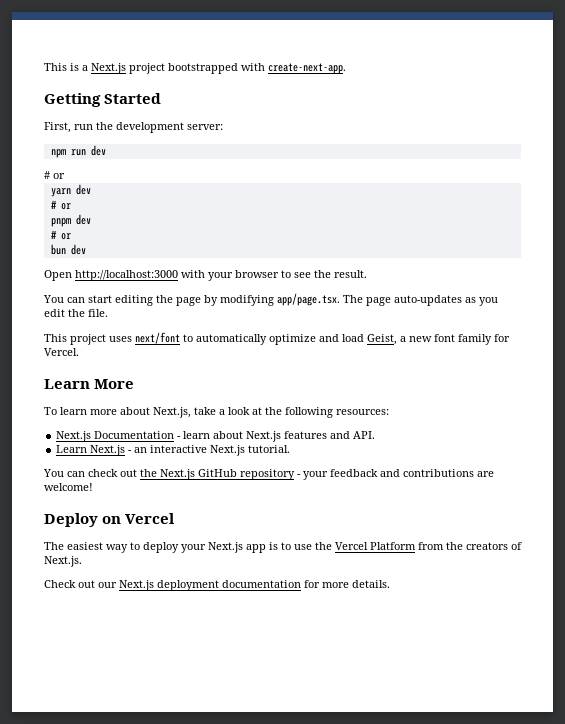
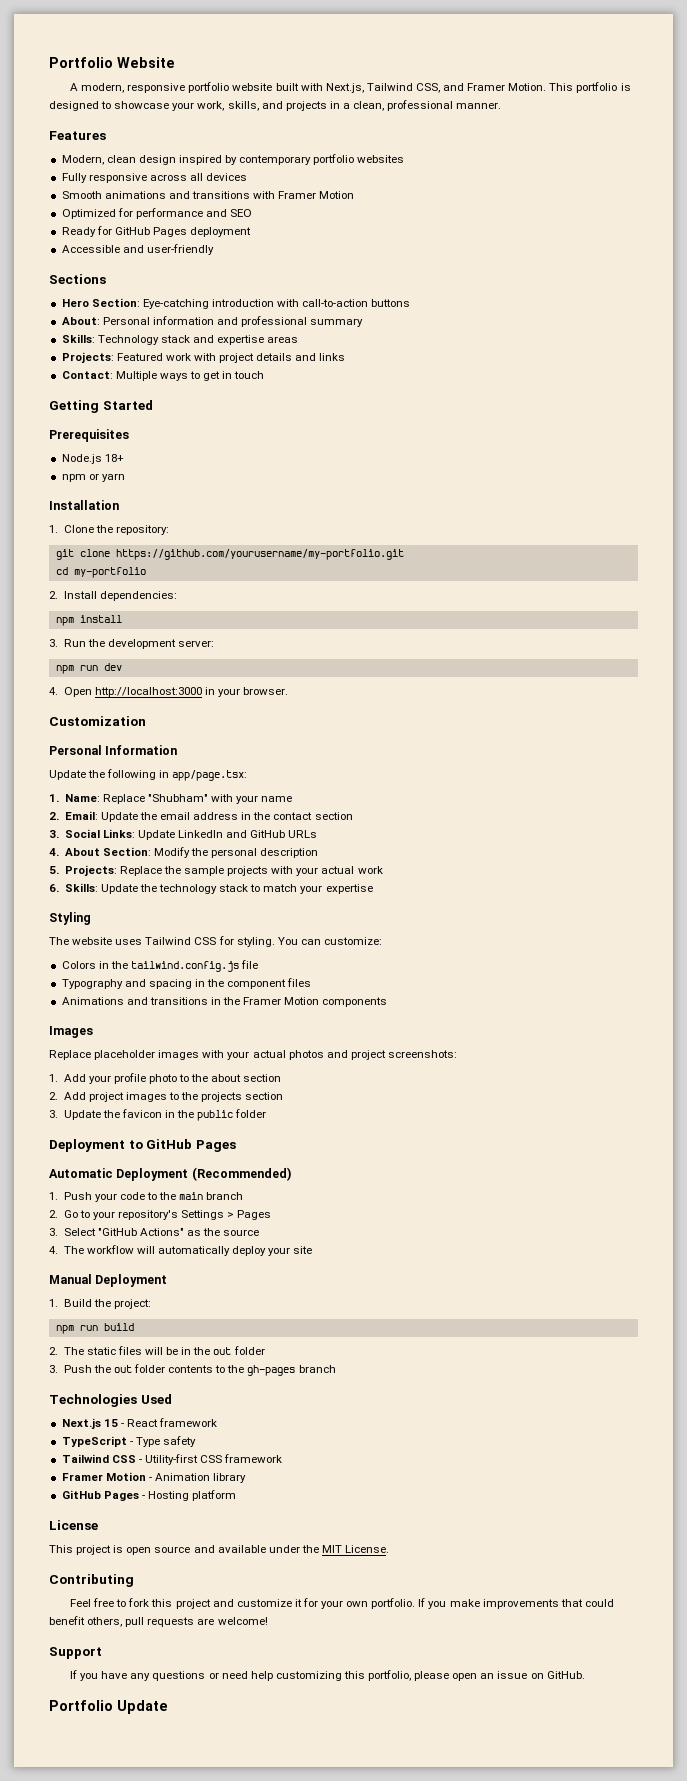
- This is a Next.js project bootstrapped with create-next-app.
+ Portfolio Website
+ A modern, responsive portfolio website built with Next.js, Tailwind CSS, and Framer Motion. This portfolio is designed to showcase your work, skills, and projects in a clean, professional manner.
+ Features
+ Modern, clean design inspired by contemporary portfolio websites
+ Fully responsive across all devices
+ Smooth animations and transitions with Framer Motion
+ Optimized for performance and SEO
+ Ready for GitHub Pages deployment
+ Accessible and user-friendly
+ Sections
+ Hero Section: Eye-catching introduction with call-to-action buttons
+ About: Personal information and professional summary
+ Skills: Technology stack and expertise areas
+ Projects: Featured work with project details and links
+ Contact: Multiple ways to get in touch
  Getting Started
- First, run the development server:
+ Prerequisites
+ Node.js 18+
+ npm or yarn
+ Installation
+ 1. Clone the repository:
+ git clone https://github.com/yourusername/my-portfolio.git
+ cd my-portfolio
+ 2. Install dependencies:
+ npm install
+ 3. Run the development server:
  npm run dev
- # or
- yarn dev
- # or
- pnpm dev
- # or
- bun dev
- Open http://localhost:3000 with your browser to see the result.
- You can start editing the page by modifying app/page.tsx. The page auto-updates as you edit the file.
- This project uses next/font to automatically optimize and load Geist, a new font family for Vercel.
- Learn More
- To learn more about Next.js, take a look at the following resources:
- Next.js Documentation - learn about Next.js features and API.
- Learn Next.js - an interactive Next.js tutorial.
- You can check out the Next.js GitHub repository - your feedback and contributions are welcome!
- Deploy on Vercel
- The easiest way to deploy your Next.js app is to use the Vercel Platform from the creators of Next.js.
- Check out our Next.js deployment documentation for more details.
+ 4. Open http://localhost:3000 in your browser.
+ Customization
+ Personal Information
+ Update the following in app/page.tsx:
+ 1. Name: Replace "Shubham" with your name
+ 2. Email: Update the email address in the contact section
+ 3. Social Links: Update LinkedIn and GitHub URLs
+ 4. About Section: Modify the personal description
+ 5. Projects: Replace the sample projects with your actual work
+ 6. Skills: Update the technology stack to match your expertise
+ Styling
+ The website uses Tailwind CSS for styling. You can customize:
+ Colors in the tailwind.config.js file
+ Typography and spacing in the component files
+ Animations and transitions in the Framer Motion components
+ Images
+ Replace placeholder images with your actual photos and project screenshots:
+ 1. Add your profile photo to the about section
+ 2. Add project images to the projects section
+ 3. Update the favicon in the public folder
+ Deployment to GitHub Pages
+ Automatic Deployment (Recommended)
+ 1. Push your code to the main branch
+ 2. Go to your repository's Settings > Pages
+ 3. Select "GitHub Actions" as the source
+ 4. The workflow will automatically deploy your site
+ Manual Deployment
+ 1. Build the project:
+ npm run build
+ 2. The static files will be in the out folder
+ 3. Push the out folder contents to the gh-pages branch
+ Technologies Used
+ Next.js 15 - React framework
+ TypeScript - Type safety
+ Tailwind CSS - Utility-first CSS framework
+ Framer Motion - Animation library
+ GitHub Pages - Hosting platform
+ License
+ This project is open source and available under the MIT License.
+ Contributing
+ Feel free to fork this project and customize it for your own portfolio. If you make improvements that could benefit others, pull requests are welcome!
+ Support
+ If you have any questions or need help customizing this portfolio, please open an issue on GitHub.
+ Portfolio Update

